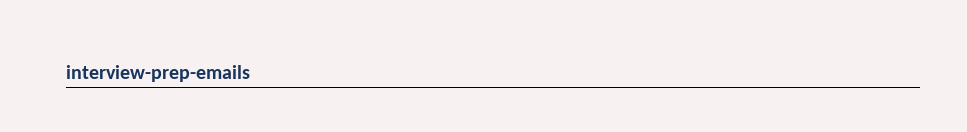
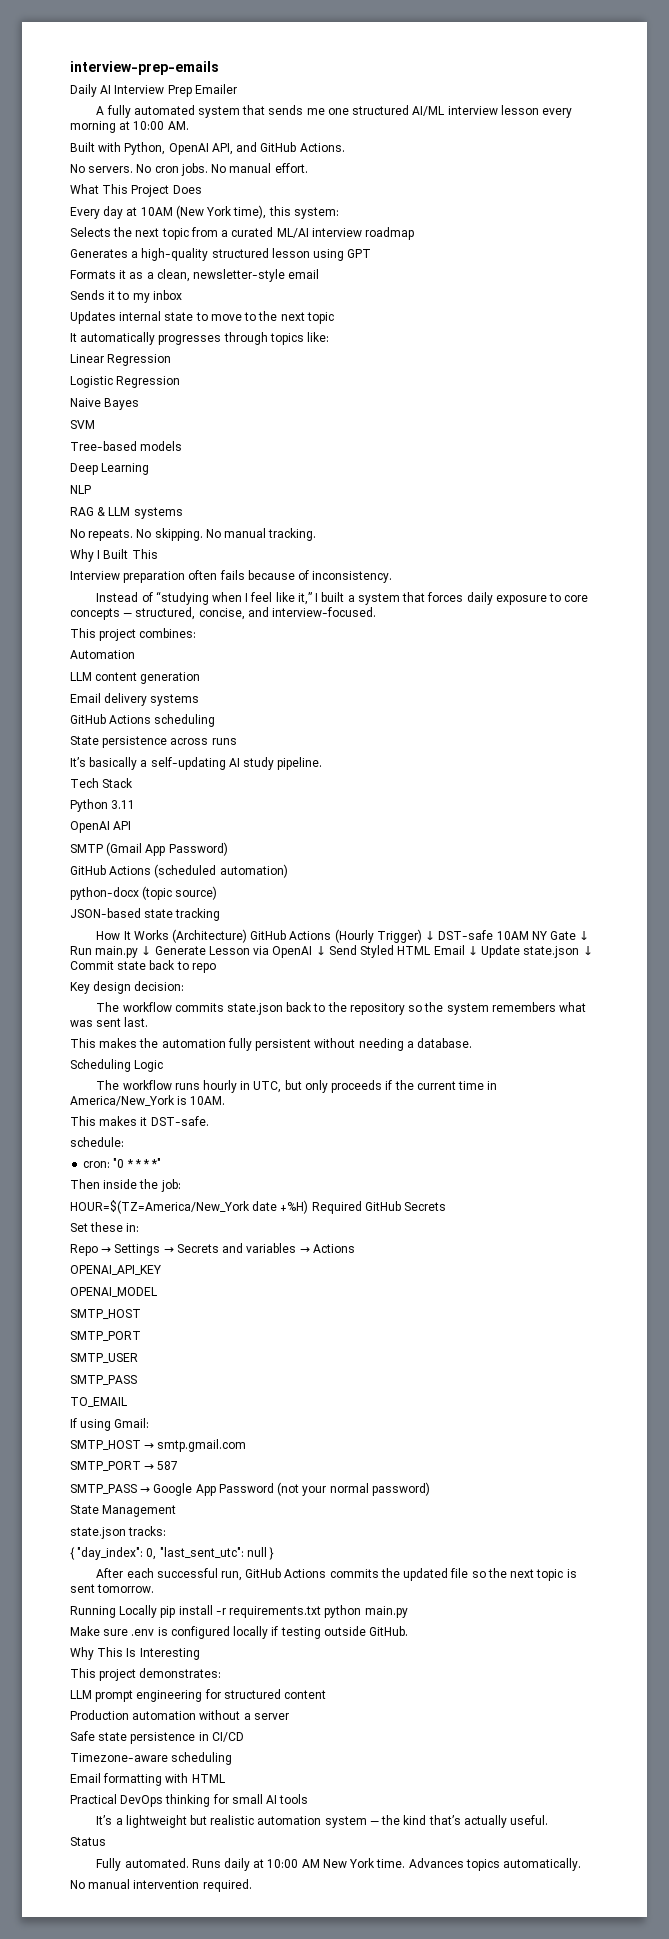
+ Daily AI Interview Prep Emailer
+ A fully automated system that sends me one structured AI/ML interview lesson every morning at 10:00 AM.
+ Built with Python, OpenAI API, and GitHub Actions.
+ No servers. No cron jobs. No manual effort.
+ What This Project Does
+ Every day at 10AM (New York time), this system:
+ Selects the next topic from a curated ML/AI interview roadmap
+ Generates a high-quality structured lesson using GPT
+ Formats it as a clean, newsletter-style email
+ Sends it to my inbox
+ Updates internal state to move to the next topic
+ It automatically progresses through topics like:
+ Linear Regression
+ Logistic Regression
+ Naive Bayes
+ SVM
+ Tree-based models
+ Deep Learning
+ NLP
+ RAG & LLM systems
+ No repeats. No skipping. No manual tracking.
+ Why I Built This
+ Interview preparation often fails because of inconsistency.
+ Instead of “studying when I feel like it,” I built a system that forces daily exposure to core concepts — structured, concise, and interview-focused.
+ This project combines:
+ Automation
+ LLM content generation
+ Email delivery systems
+ GitHub Actions scheduling
+ State persistence across runs
+ It’s basically a self-updating AI study pipeline.
+ Tech Stack
+ Python 3.11
+ OpenAI API
+ SMTP (Gmail App Password)
+ GitHub Actions (scheduled automation)
+ python-docx (topic source)
+ JSON-based state tracking
+ How It Works (Architecture) GitHub Actions (Hourly Trigger) ↓ DST-safe 10AM NY Gate ↓ Run main.py ↓ Generate Lesson via OpenAI ↓ Send Styled HTML Email ↓ Update state.json ↓ Commit state back to repo
+ Key design decision:
+ The workflow commits state.json back to the repository so the system remembers what was sent last.
+ This makes the automation fully persistent without needing a database.
+ Scheduling Logic
+ The workflow runs hourly in UTC, but only proceeds if the current time in America/New_York is 10AM.
+ This makes it DST-safe.
+ schedule:
+ cron: "0 * * * *"
+ Then inside the job:
+ HOUR=$(TZ=America/New_York date +%H) Required GitHub Secrets
+ Set these in:
+ Repo → Settings → Secrets and variables → Actions
+ OPENAI_API_KEY
+ OPENAI_MODEL
+ SMTP_HOST
+ SMTP_PORT
+ SMTP_USER
+ SMTP_PASS
+ TO_EMAIL
+ If using Gmail:
+ SMTP_HOST → smtp.gmail.com
+ SMTP_PORT → 587
+ SMTP_PASS → Google App Password (not your normal password)
+ State Management
+ state.json tracks:
+ { "day_index": 0, "last_sent_utc": null }
+ After each successful run, GitHub Actions commits the updated file so the next topic is sent tomorrow.
+ Running Locally pip install -r requirements.txt python main.py
+ Make sure .env is configured locally if testing outside GitHub.
+ Why This Is Interesting
+ This project demonstrates:
+ LLM prompt engineering for structured content
+ Production automation without a server
+ Safe state persistence in CI/CD
+ Timezone-aware scheduling
+ Email formatting with HTML
+ Practical DevOps thinking for small AI tools
+ It’s a lightweight but realistic automation system — the kind that’s actually useful.
+ Status
+ Fully automated. Runs daily at 10:00 AM New York time. Advances topics automatically.
+ No manual intervention required.

